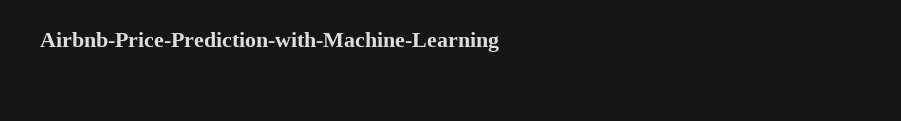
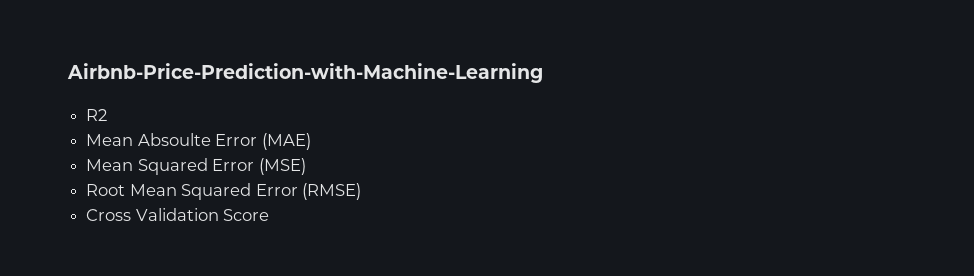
+ R2
+ Mean Absoulte Error (MAE)
+ Mean Squared Error (MSE)
+ Root Mean Squared Error (RMSE)
+ Cross Validation Score

